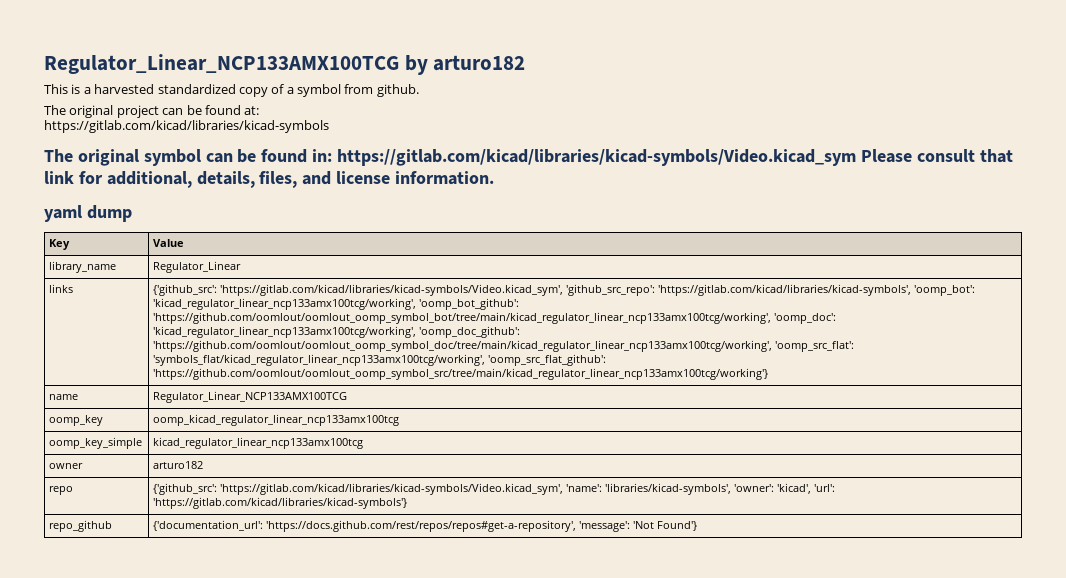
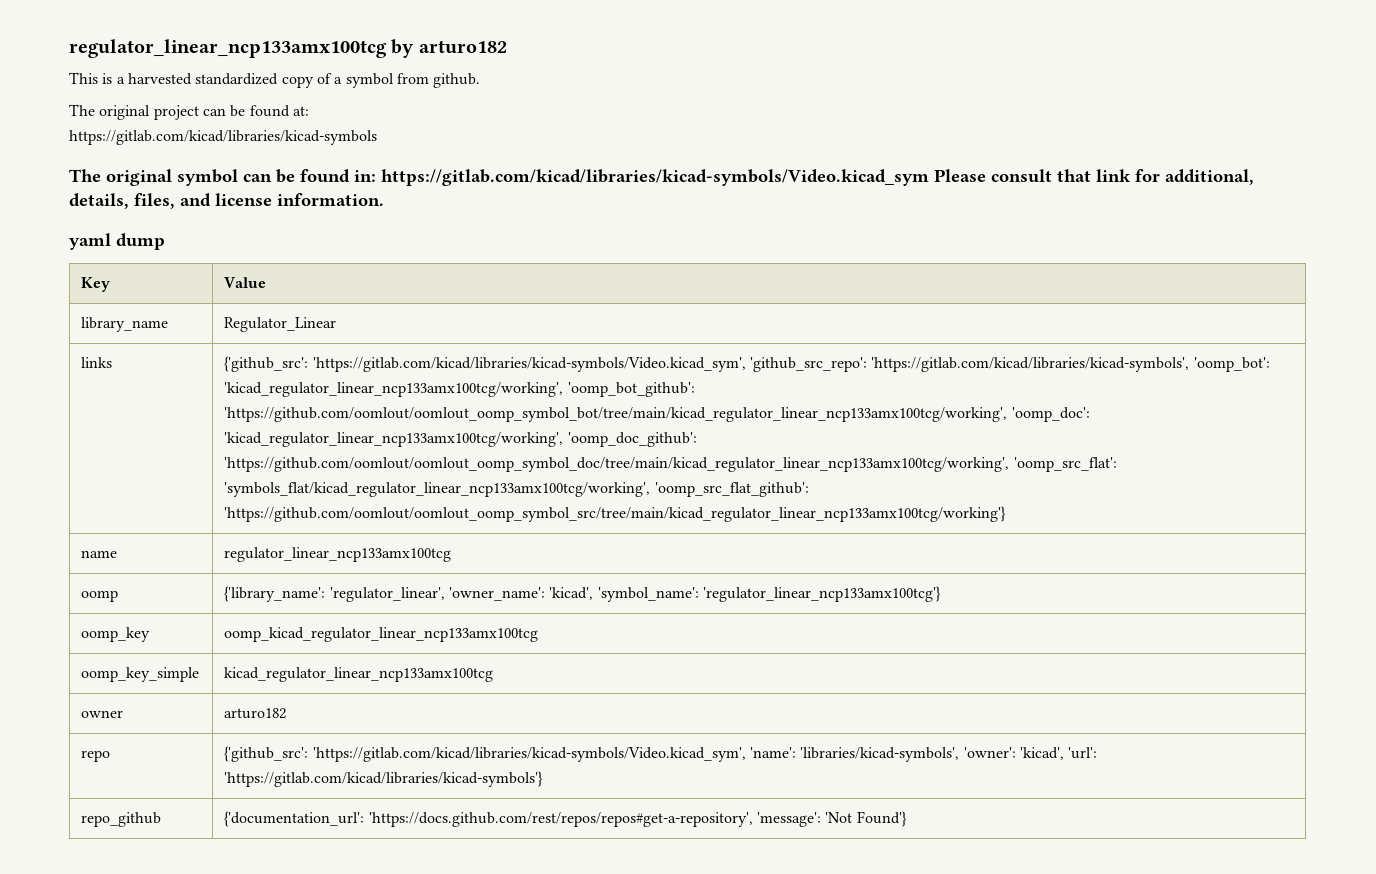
- Regulator_Linear_NCP133AMX100TCG by arturo182
+ regulator_linear_ncp133amx100tcg by arturo182
- name | Regulator_Linear_NCP133AMX100TCG
+ name | regulator_linear_ncp133amx100tcg
+ oomp | {'library_name': 'regulator_linear', 'owner_name': 'kicad', 'symbol_name': 'regulator_linear_ncp133amx100tcg'}

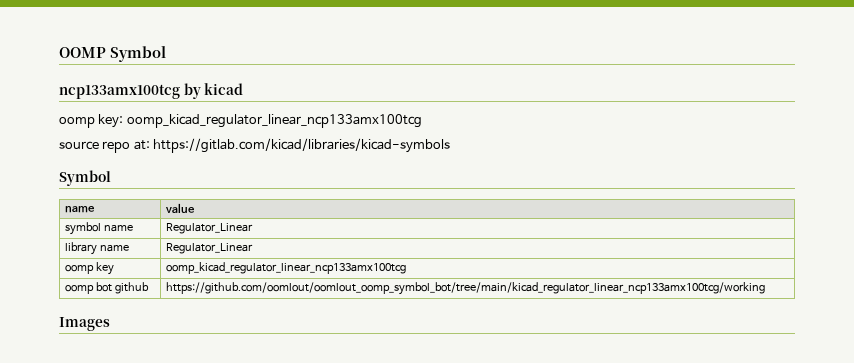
- regulator_linear_ncp133amx100tcg by arturo182
- This is a harvested standardized copy of a symbol from github.
- The original project can be found at:
- https://gitlab.com/kicad/libraries/kicad-symbols
- The original symbol can be found in: https://gitlab.com/kicad/libraries/kicad-symbols/Video.kicad_sym Please consult that link for additional, details, files, and license information.
- yaml dump
- Key | Value
- library_name | Regulator_Linear
- links | {'github_src': 'https://gitlab.com/kicad/libraries/kicad-symbols/Video.kicad_sym', 'github_src_repo': 'https://gitlab.com/kicad/libraries/kicad-symbols', 'oomp_bot': 'kicad_regulator_linear_ncp133amx100tcg/working', 'oomp_bot_github': 'https://github.com/oomlout/oomlout_oomp_symbol_bot/tree/main/kicad_regulator_linear_ncp133amx100tcg/working', 'oomp_doc': 'kicad_regulator_linear_ncp133amx100tcg/working', 'oomp_doc_github': 'https://github.com/oomlout/oomlout_oomp_symbol_doc/tree/main/kicad_regulator_linear_ncp133amx100tcg/working', 'oomp_src_flat': 'symbols_flat/kicad_regulator_linear_ncp133amx100tcg/working', 'oomp_src_flat_github': 'https://github.com/oomlout/oomlout_oomp_symbol_src/tree/main/kicad_regulator_linear_ncp133amx100tcg/working'}
- name | regulator_linear_ncp133amx100tcg
- oomp | {'library_name': 'regulator_linear', 'owner_name': 'kicad', 'symbol_name': 'regulator_linear_ncp133amx100tcg'}
- oomp_key | oomp_kicad_regulator_linear_ncp133amx100tcg
- oomp_key_simple | kicad_regulator_linear_ncp133amx100tcg
- owner | arturo182
- repo | {'github_src': 'https://gitlab.com/kicad/libraries/kicad-symbols/Video.kicad_sym', 'name': 'libraries/kicad-symbols', 'owner': 'kicad', 'url': 'https://gitlab.com/kicad/libraries/kicad-symbols'}
- repo_github | {'documentation_url': 'https://docs.github.com/rest/repos/repos#get-a-repository', 'message': 'Not Found'}
+ OOMP Symbol
+ ncp133amx100tcg by kicad
+ oomp key: oomp_kicad_regulator_linear_ncp133amx100tcg
+ source repo at: https://gitlab.com/kicad/libraries/kicad-symbols
+ Symbol
+ name | value
+ symbol name | Regulator_Linear
+ library name | Regulator_Linear
+ oomp key | oomp_kicad_regulator_linear_ncp133amx100tcg
+ oomp bot github | https://github.com/oomlout/oomlout_oomp_symbol_bot/tree/main/kicad_regulator_linear_ncp133amx100tcg/working
+ Images

